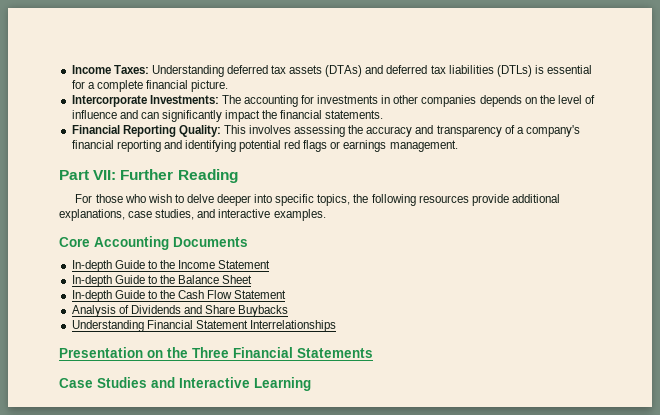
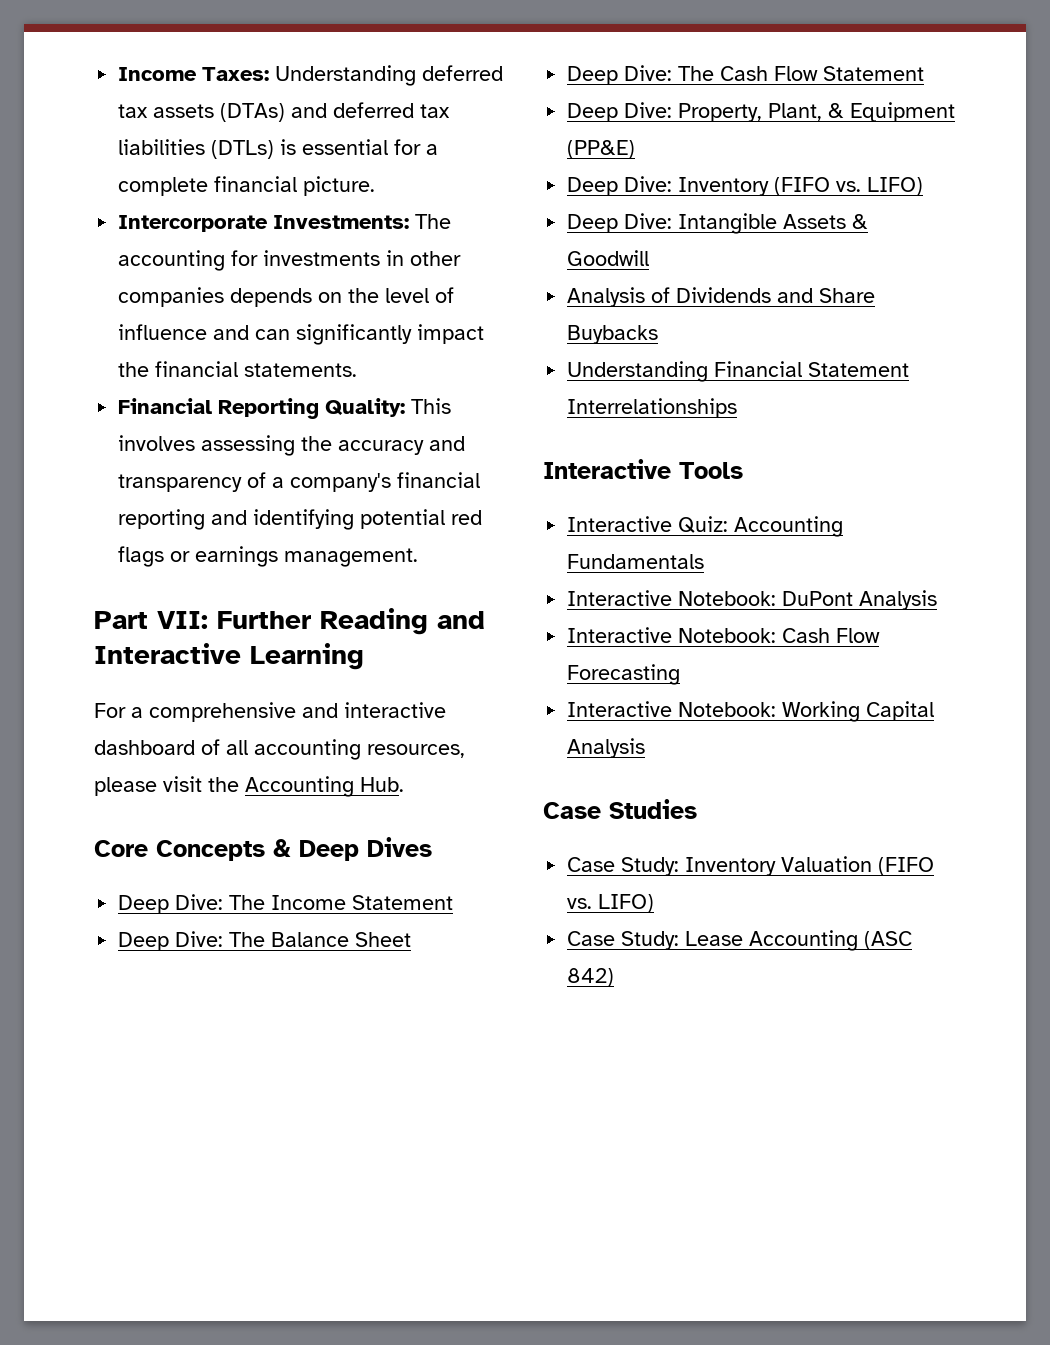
- Part VII: Further Reading
- For those who wish to delve deeper into specific topics, the following resources provide additional explanations, case studies, and interactive examples.
- Core Accounting Documents
- In-depth Guide to the Income Statement
- In-depth Guide to the Balance Sheet
- In-depth Guide to the Cash Flow Statement
+ Part VII: Further Reading and Interactive Learning
+ For a comprehensive and interactive dashboard of all accounting resources, please visit the Accounting Hub.
+ Core Concepts & Deep Dives
+ Deep Dive: The Income Statement
+ Deep Dive: The Balance Sheet
+ Deep Dive: The Cash Flow Statement
+ Deep Dive: Property, Plant, & Equipment (PP&E)
+ Deep Dive: Inventory (FIFO vs. LIFO)
+ Deep Dive: Intangible Assets & Goodwill
- Presentation on the Three Financial Statements
- Case Studies and Interactive Learning
+ Interactive Tools
+ Interactive Quiz: Accounting Fundamentals
+ Interactive Notebook: DuPont Analysis
+ Interactive Notebook: Cash Flow Forecasting
+ Interactive Notebook: Working Capital Analysis
+ Case Studies
+ Case Study: Inventory Valuation (FIFO vs. LIFO)
+ Case Study: Lease Accounting (ASC 842)

